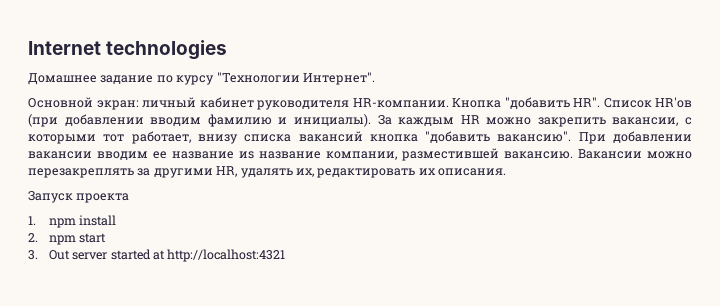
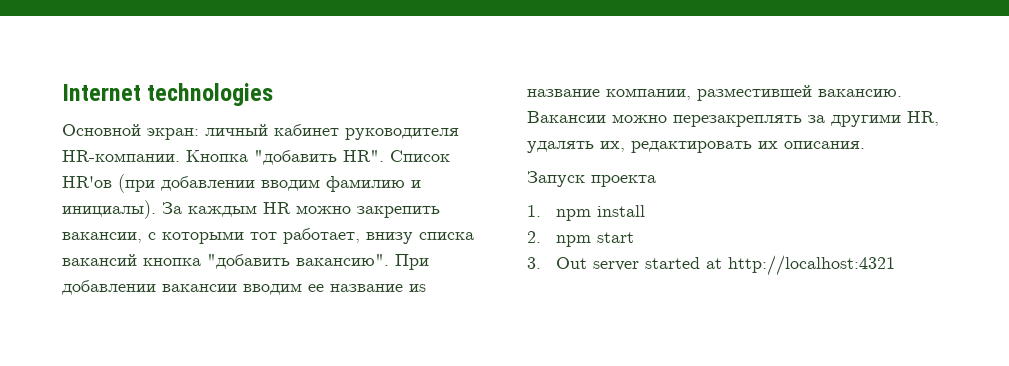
- Домашнее задание по курсу "Технологии Интернет".

